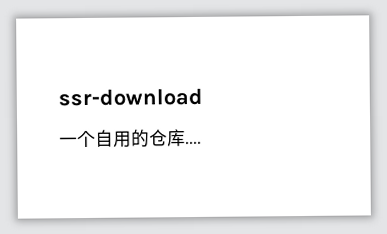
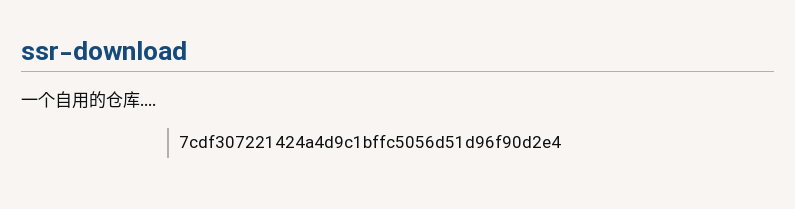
+ 7cdf307221424a4d9c1bffc5056d51d96f90d2e4

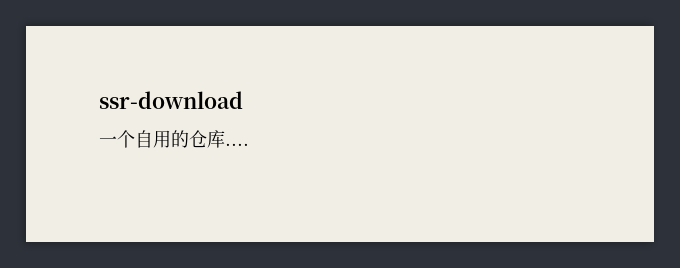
- 7cdf307221424a4d9c1bffc5056d51d96f90d2e4

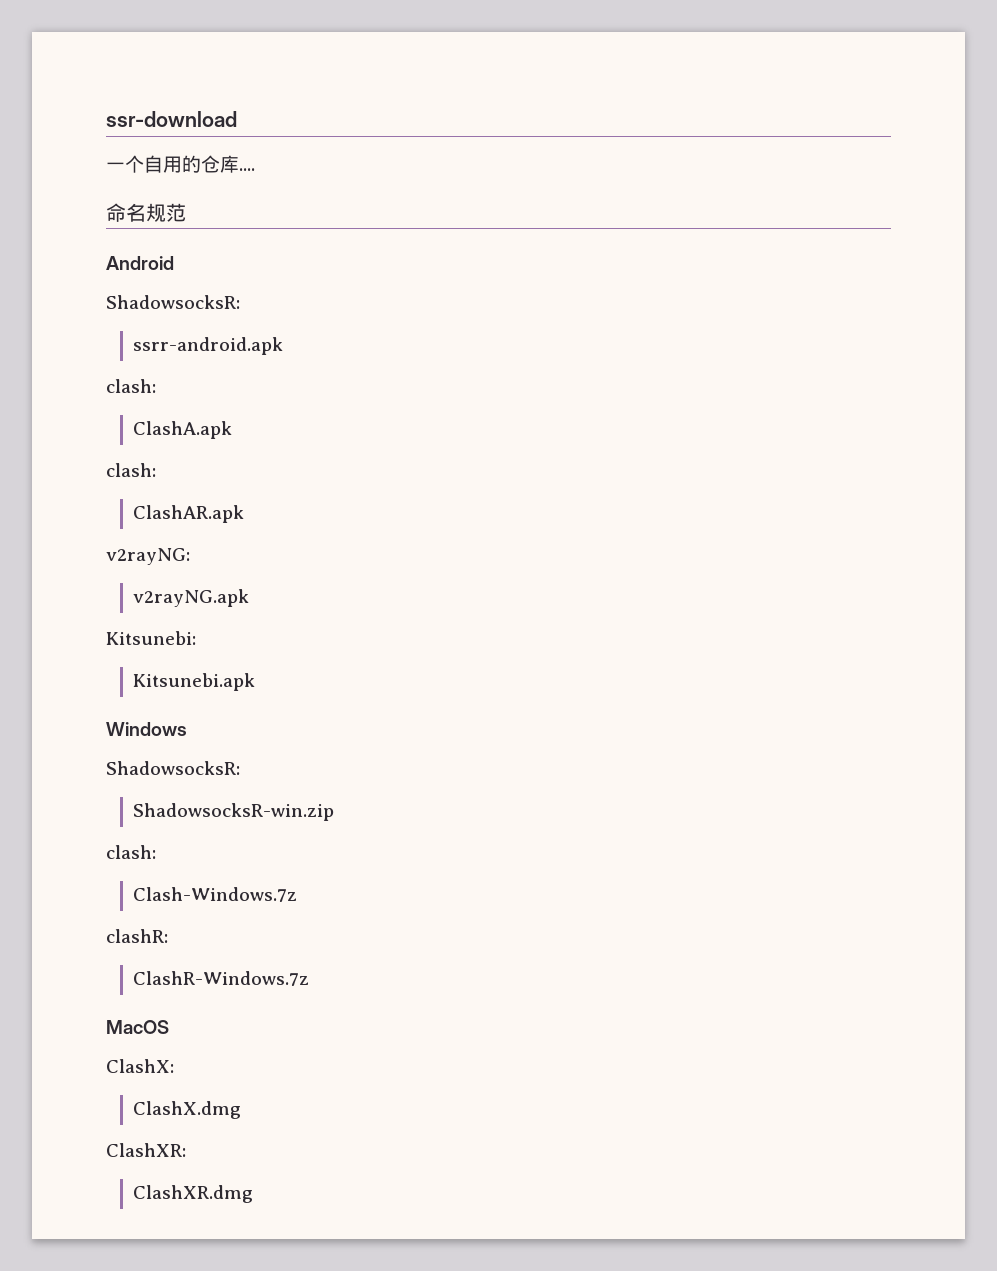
+ 命名规范
+ Android
+ ShadowsocksR:
+ ssrr-android.apk
+ clash:
+ ClashA.apk
+ clash:
+ ClashAR.apk
+ v2rayNG:
+ v2rayNG.apk
+ Kitsunebi:
+ Kitsunebi.apk
+ Windows
+ ShadowsocksR:
+ ShadowsocksR-win.zip
+ clash:
+ Clash-Windows.7z
+ clashR:
+ ClashR-Windows.7z
+ MacOS
+ ClashX:
+ ClashX.dmg
+ ClashXR:
+ ClashXR.dmg

